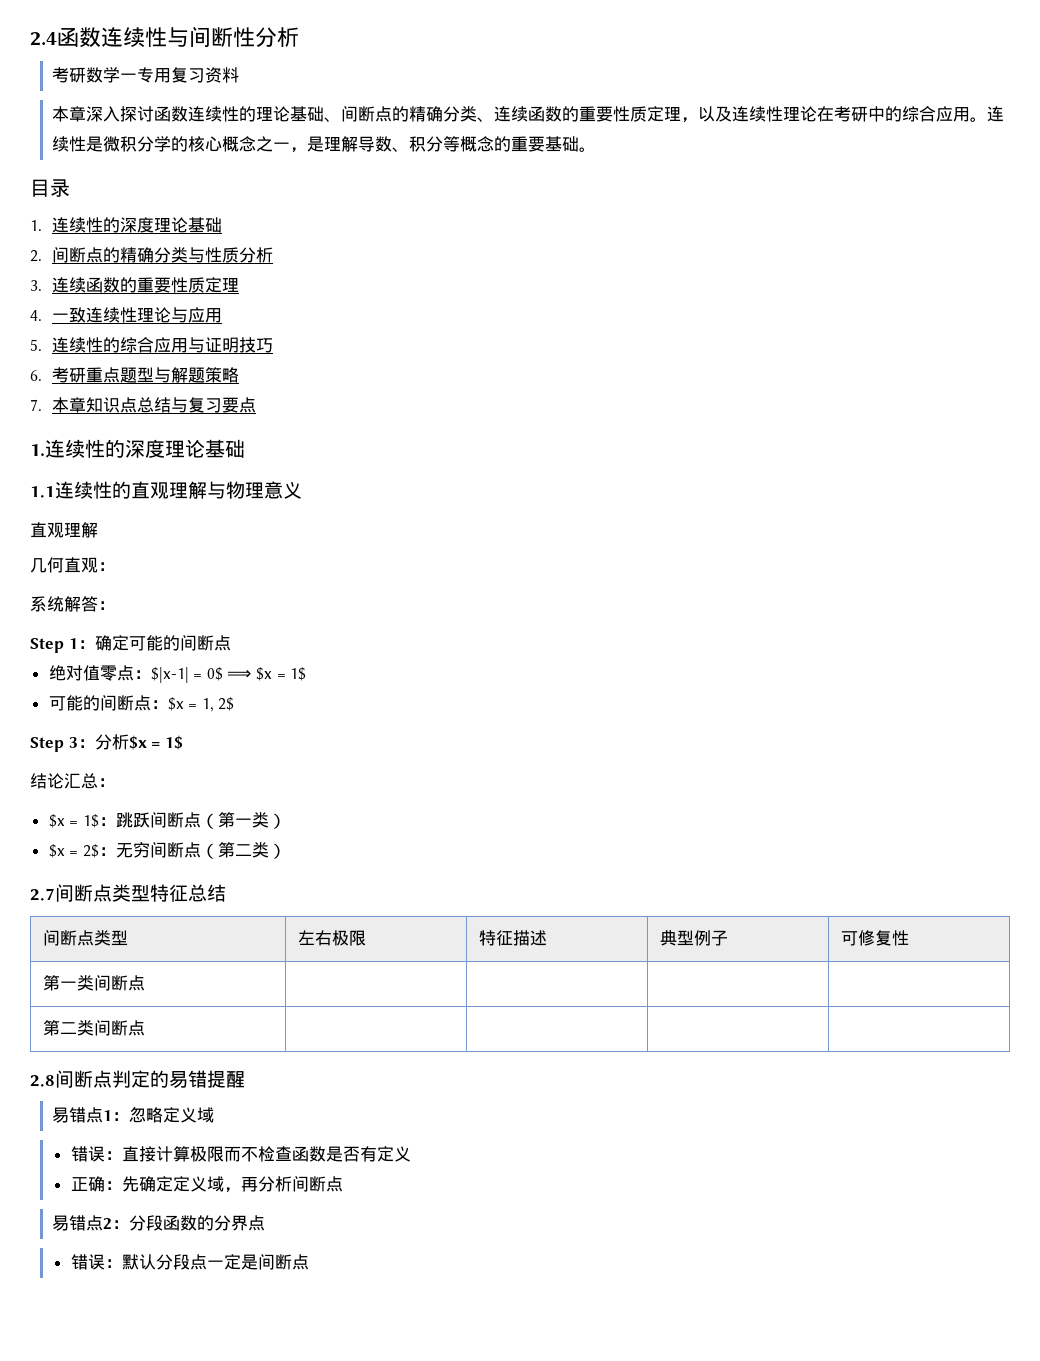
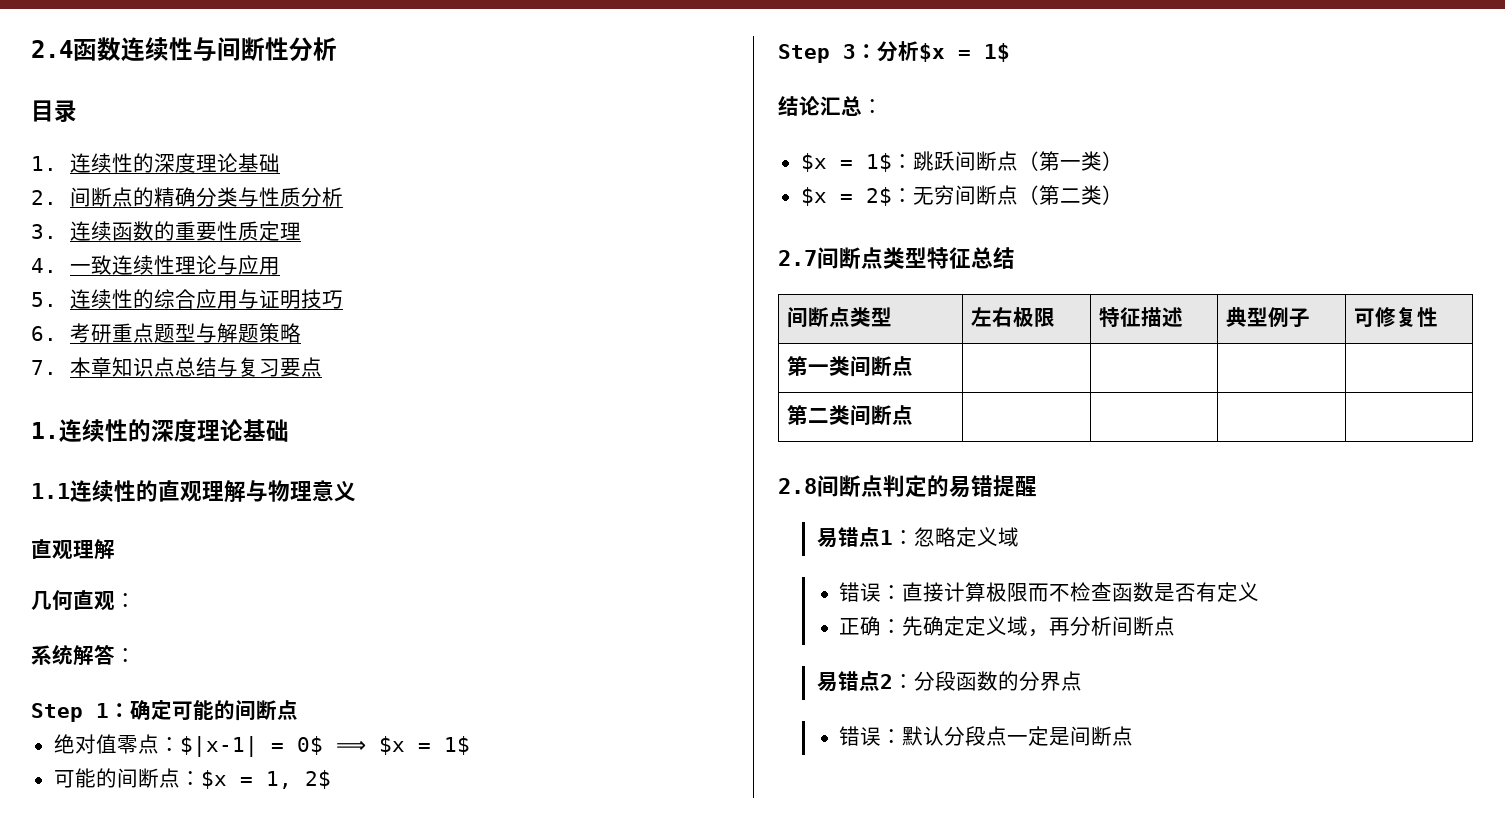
- 考研数学一专用复习资料
- 本章深入探讨函数连续性的理论基础、间断点的精确分类、连续函数的重要性质定理，以及连续性理论在考研中的综合应用。连续性是微积分学的核心概念之一，是理解导数、积分等概念的重要基础。

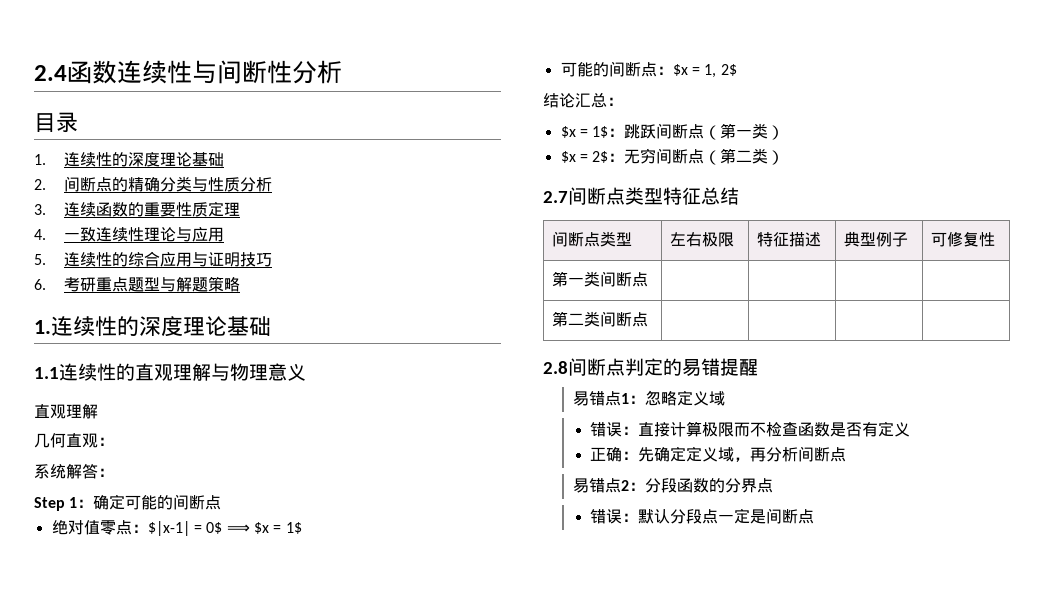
- 7.本章知识点总结与复习要点
- Step 3：分析$x = 1$

